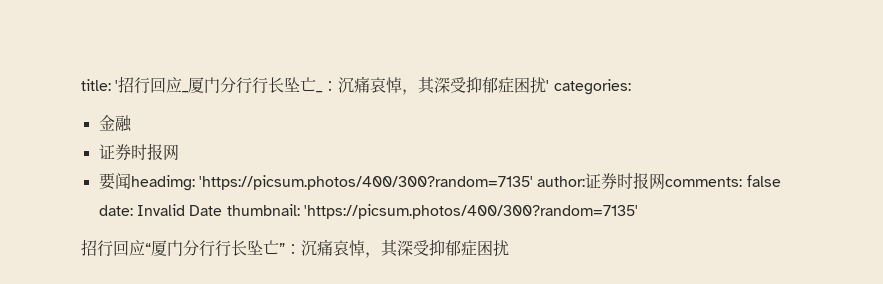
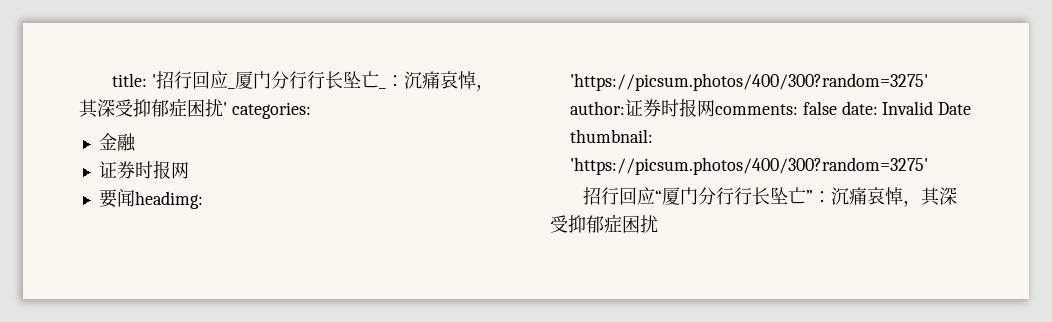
- 要闻headimg: 'https://picsum.photos/400/300?random=7135' author:证券时报网comments: false date: Invalid Date thumbnail: 'https://picsum.photos/400/300?random=7135'
+ 要闻headimg: 'https://picsum.photos/400/300?random=3275' author:证券时报网comments: false date: Invalid Date thumbnail: 'https://picsum.photos/400/300?random=3275'

